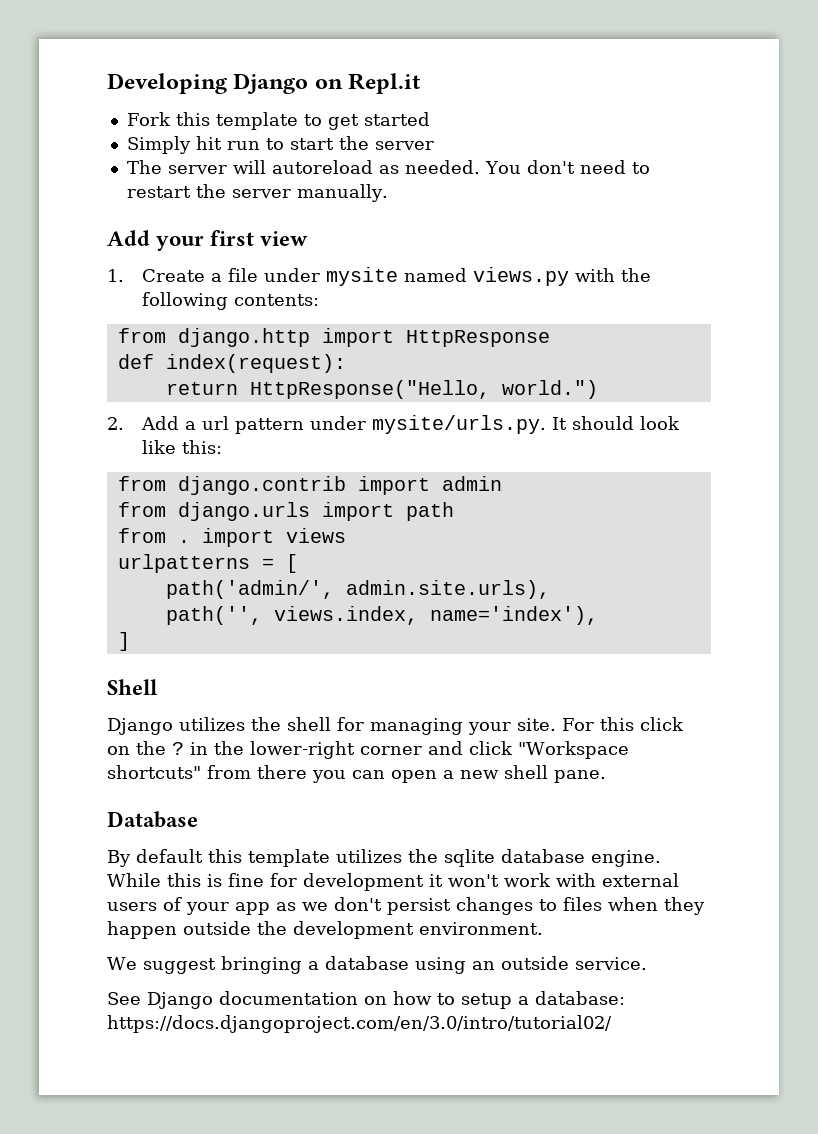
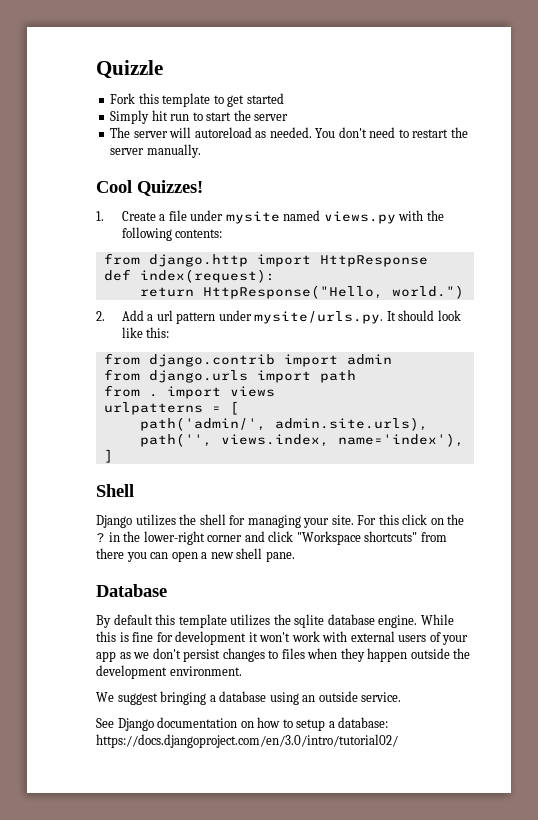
- Developing Django on Repl.it
+ Quizzle
- Add your first view
+ Cool Quizzes!

